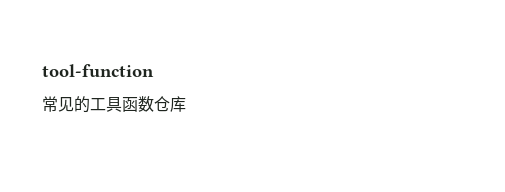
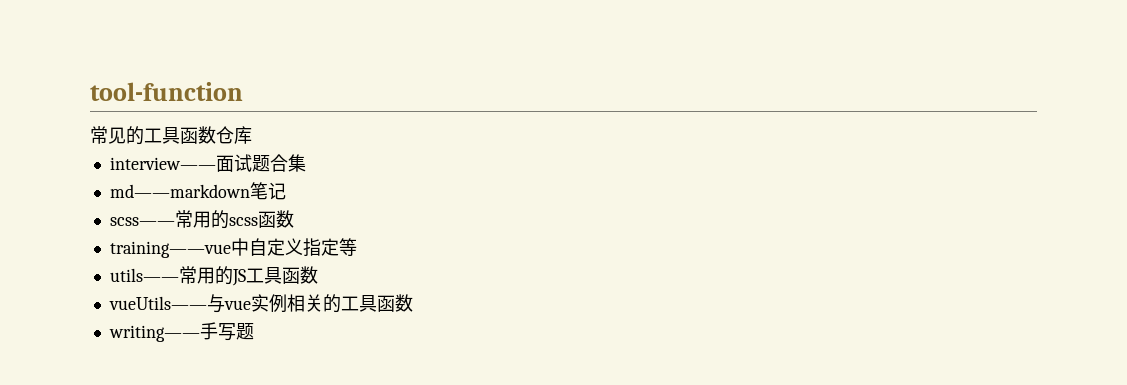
+ interview——面试题合集
+ md——markdown笔记
+ scss——常用的scss函数
+ training——vue中自定义指定等
+ utils——常用的JS工具函数
+ vueUtils——与vue实例相关的工具函数
+ writing——手写题

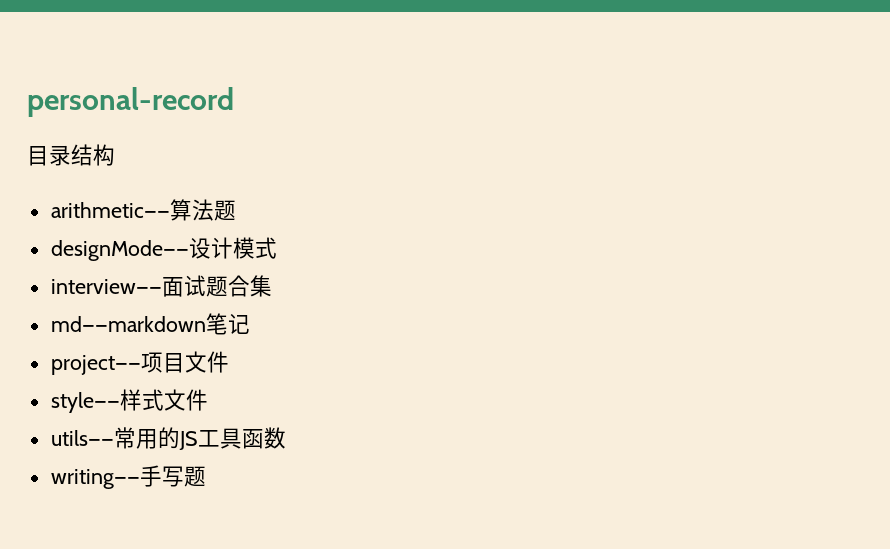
- tool-function
- 常见的工具函数仓库
+ personal-record
+ 目录结构
+ arithmetic——算法题
+ designMode——设计模式
- scss——常用的scss函数
- training——vue中自定义指定等
+ project——项目文件
+ style——样式文件
- vueUtils——与vue实例相关的工具函数

